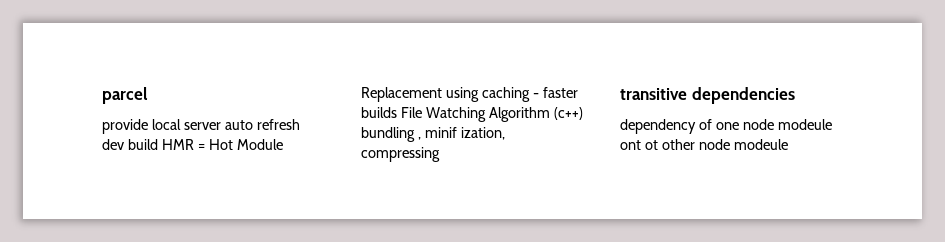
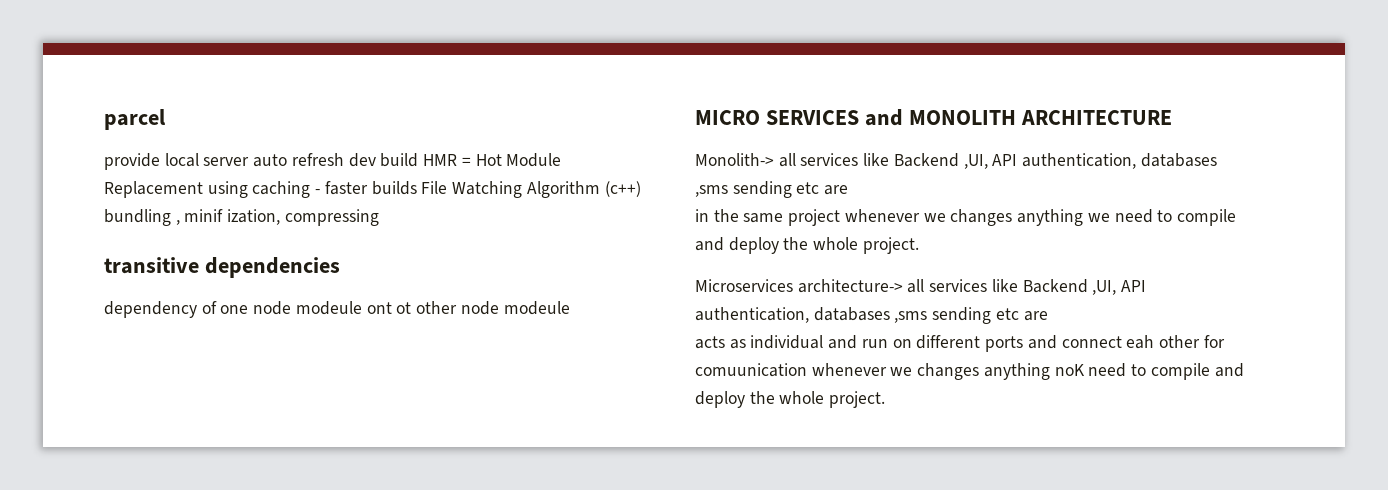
+ MICRO SERVICES and MONOLITH ARCHITECTURE
+ Monolith-> all services like Backend ,UI, API authentication, databases ,sms sending etc are
+ in the same project whenever we changes anything we need to compile and deploy the whole project.
+ Microservices architecture-> all services like Backend ,UI, API authentication, databases ,sms sending etc are
+ acts as individual and run on different ports and connect eah other for comuunication whenever we changes anything noK need to compile and deploy the whole project.

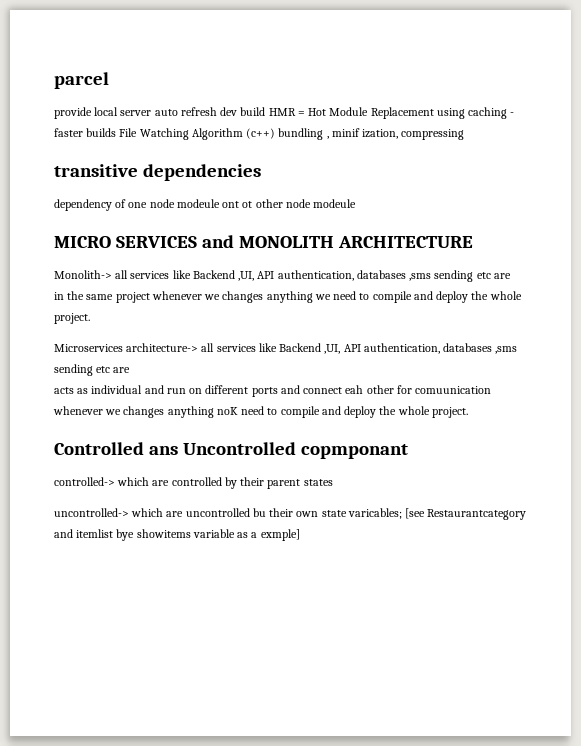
+ Controlled ans Uncontrolled copmponant
+ controlled-> which are controlled by their parent states
+ uncontrolled-> which are uncontrolled bu their own state varicables; [see Restaurantcategory and itemlist bye showitems variable as a exmple]

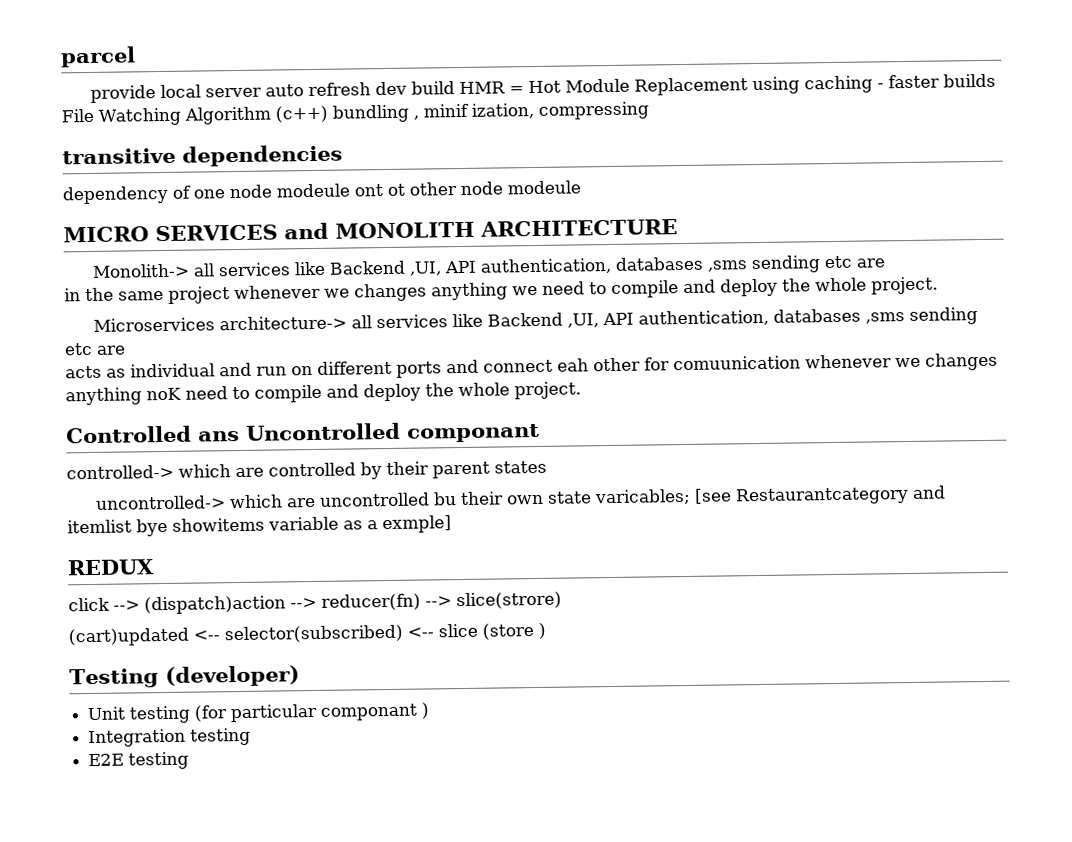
- Controlled ans Uncontrolled copmponant
+ Controlled ans Uncontrolled componant
+ REDUX
+ click --> (dispatch)action --> reducer(fn) --> slice(strore)
+ (cart)updated <-- selector(subscribed) <-- slice (store )
+ Testing (developer)
+ Unit testing (for particular componant )
+ Integration testing
+ E2E testing

